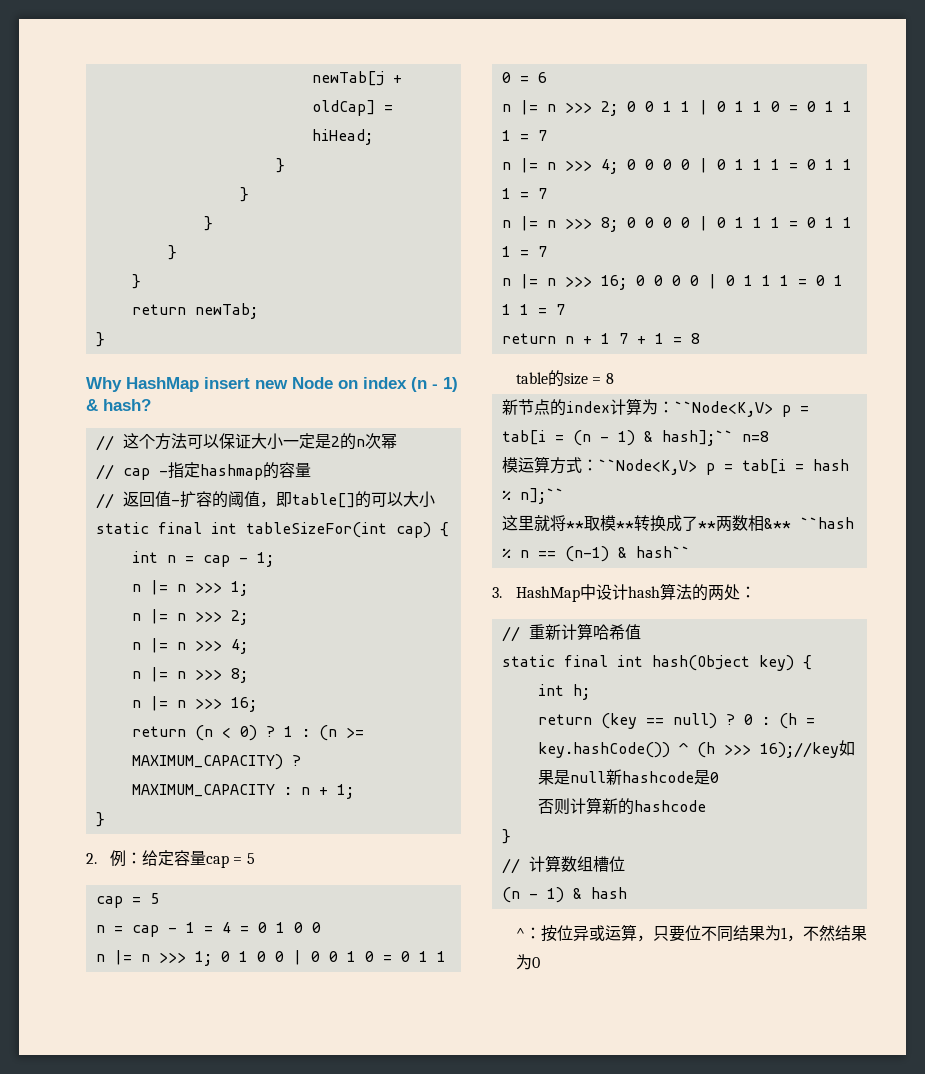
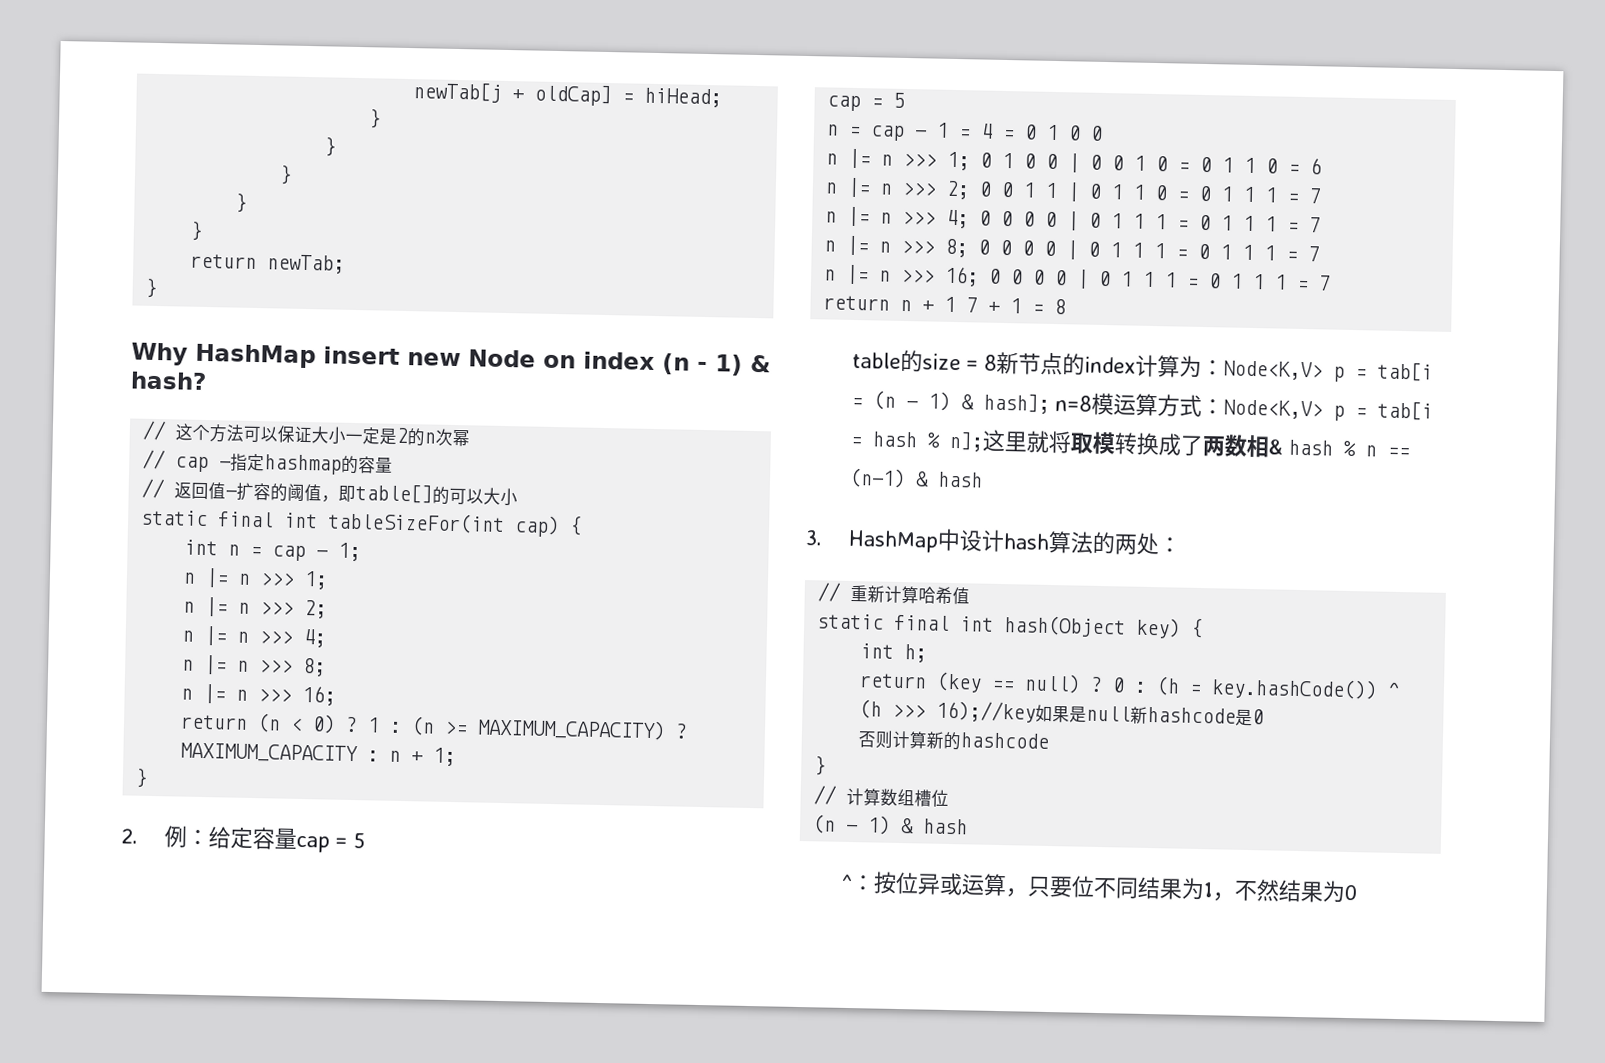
- table的size = 8
- 新节点的index计算为：``Node<K,V> p = tab[i = (n - 1) & hash];`` n=8
- 模运算方式：``Node<K,V> p = tab[i = hash % n];``
- 这里就将**取模**转换成了**两数相&** ``hash % n == (n-1) & hash``
+ table的size = 8新节点的index计算为：Node<K,V> p = tab[i = (n - 1) & hash]; n=8模运算方式：Node<K,V> p = tab[i = hash % n];这里就将取模转换成了两数相& hash % n == (n-1) & hash

